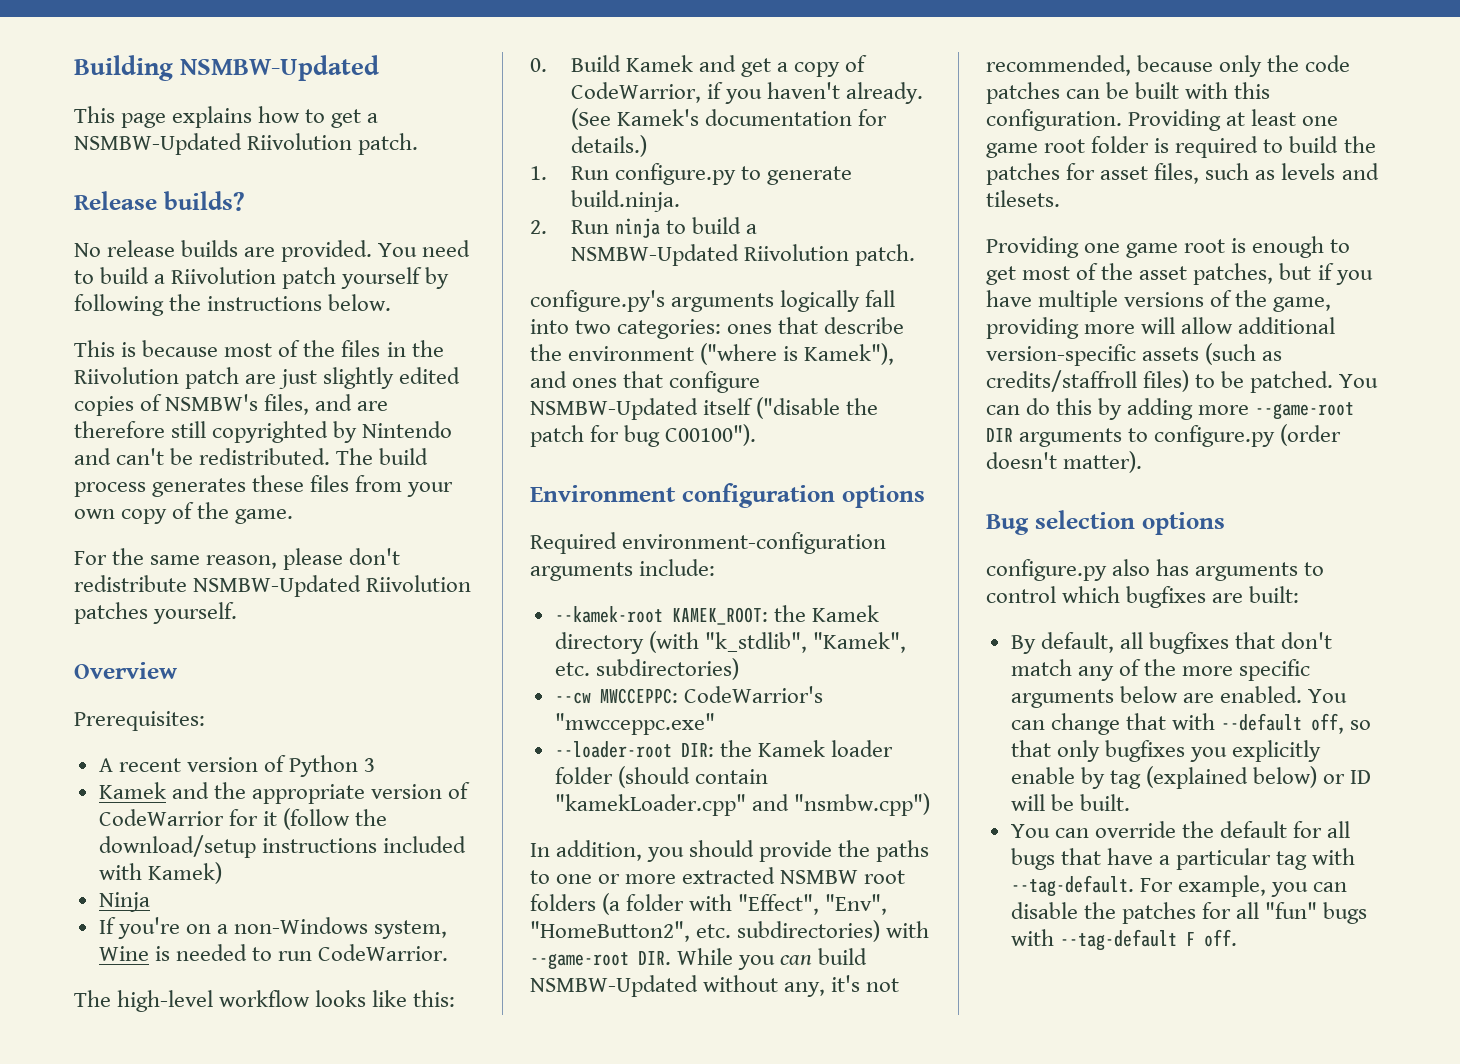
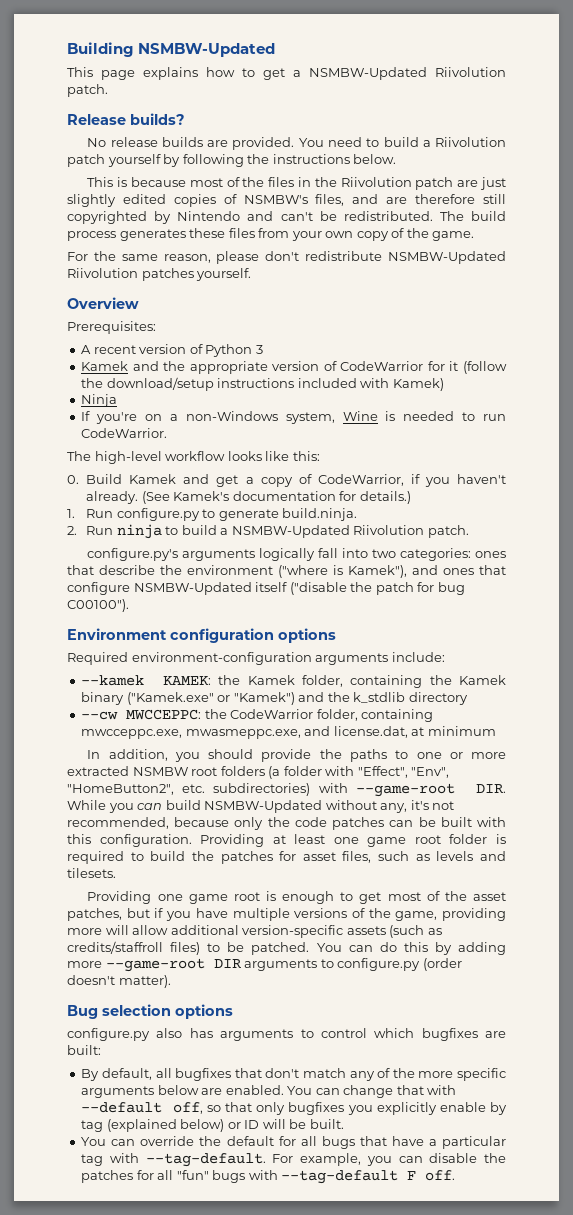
- --kamek-root KAMEK_ROOT: the Kamek directory (with "k_stdlib", "Kamek", etc. subdirectories)
- --cw MWCCEPPC: CodeWarrior's "mwcceppc.exe"
- --loader-root DIR: the Kamek loader folder (should contain "kamekLoader.cpp" and "nsmbw.cpp")
+ --kamek KAMEK: the Kamek folder, containing the Kamek binary ("Kamek.exe" or "Kamek") and the k_stdlib directory
+ --cw MWCCEPPC: the CodeWarrior folder, containing mwcceppc.exe, mwasmeppc.exe, and license.dat, at minimum

